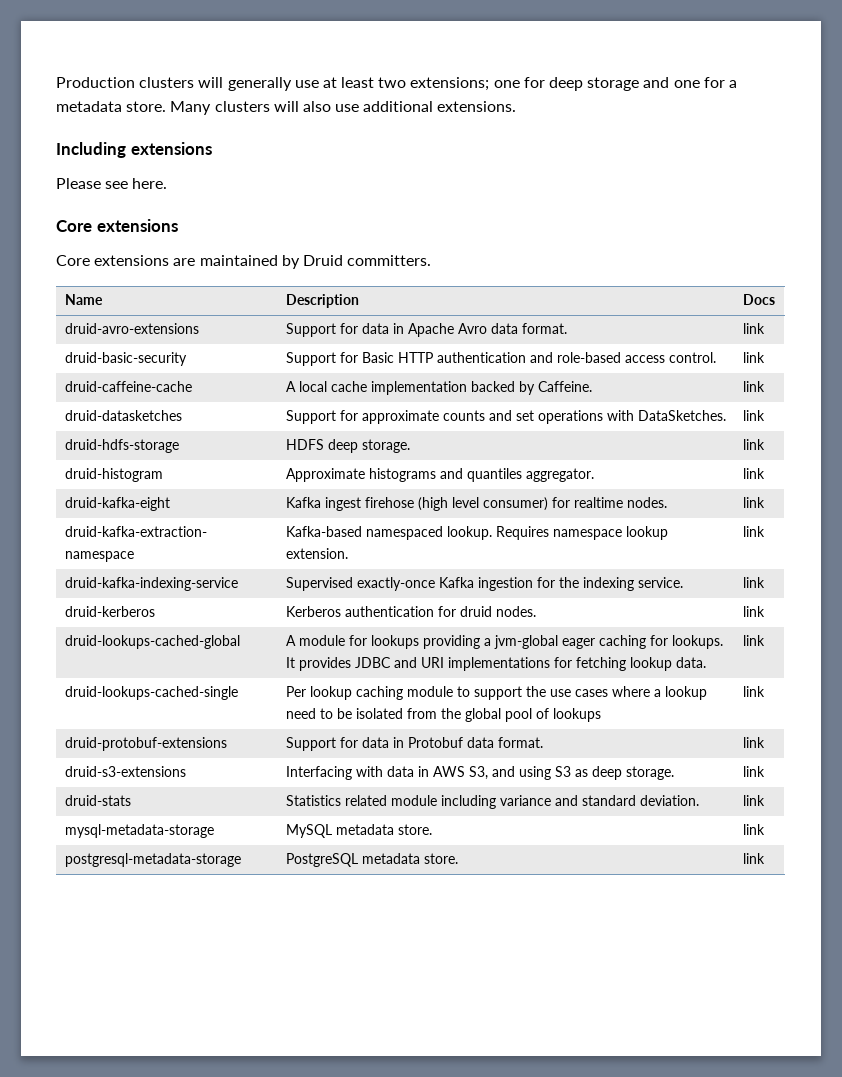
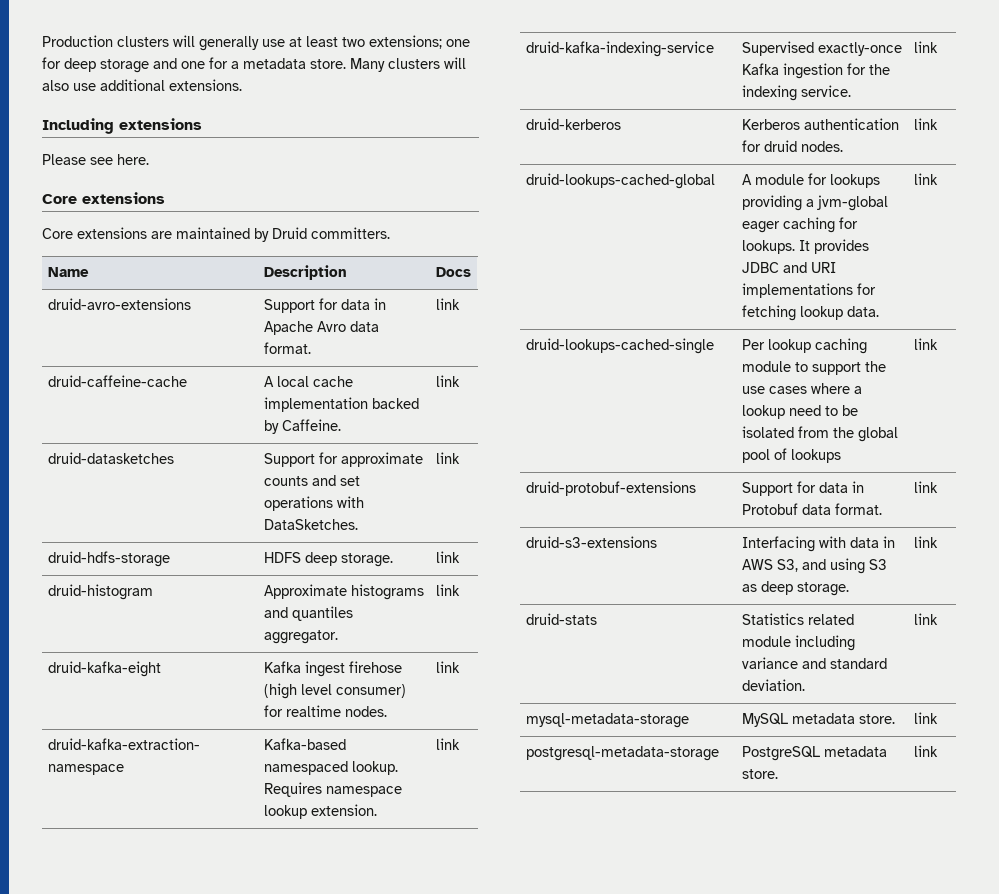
- druid-basic-security | Support for Basic HTTP authentication and role-based access control. | link

